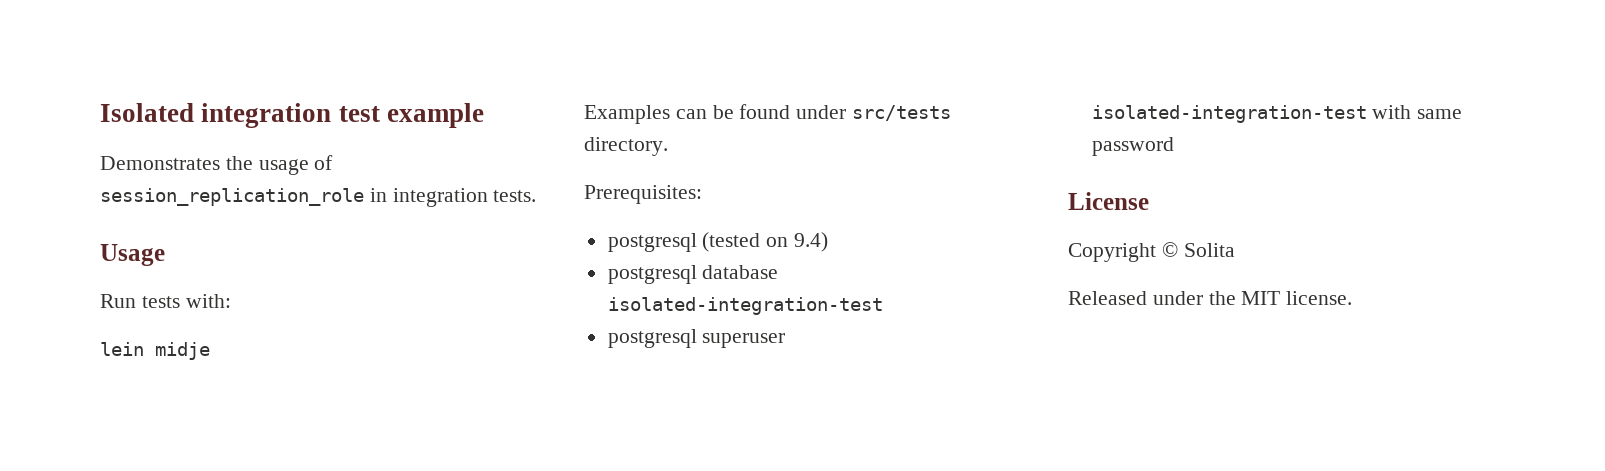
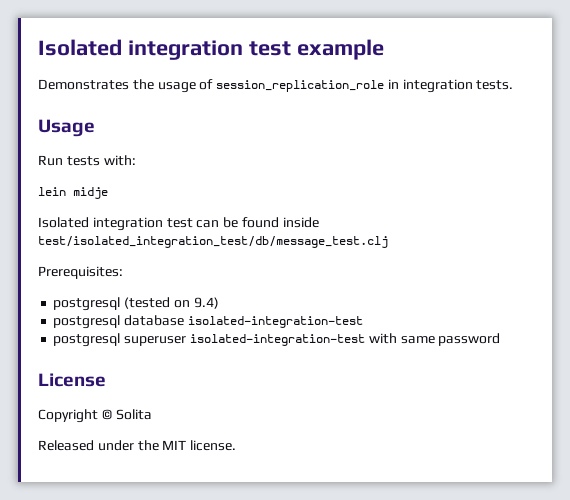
- Examples can be found under src/tests directory.
+ Isolated integration test can be found inside test/isolated_integration_test/db/message_test.clj

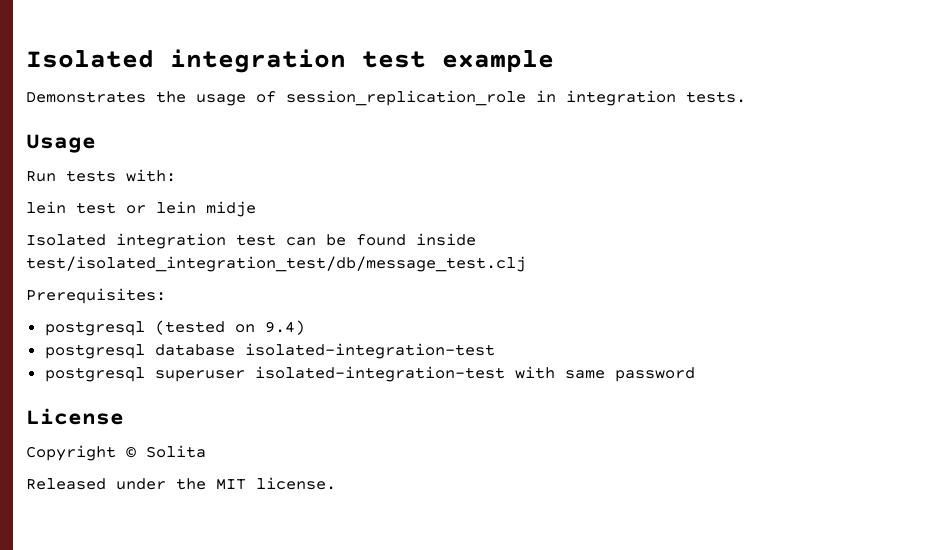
- lein midje
+ lein test or lein midje

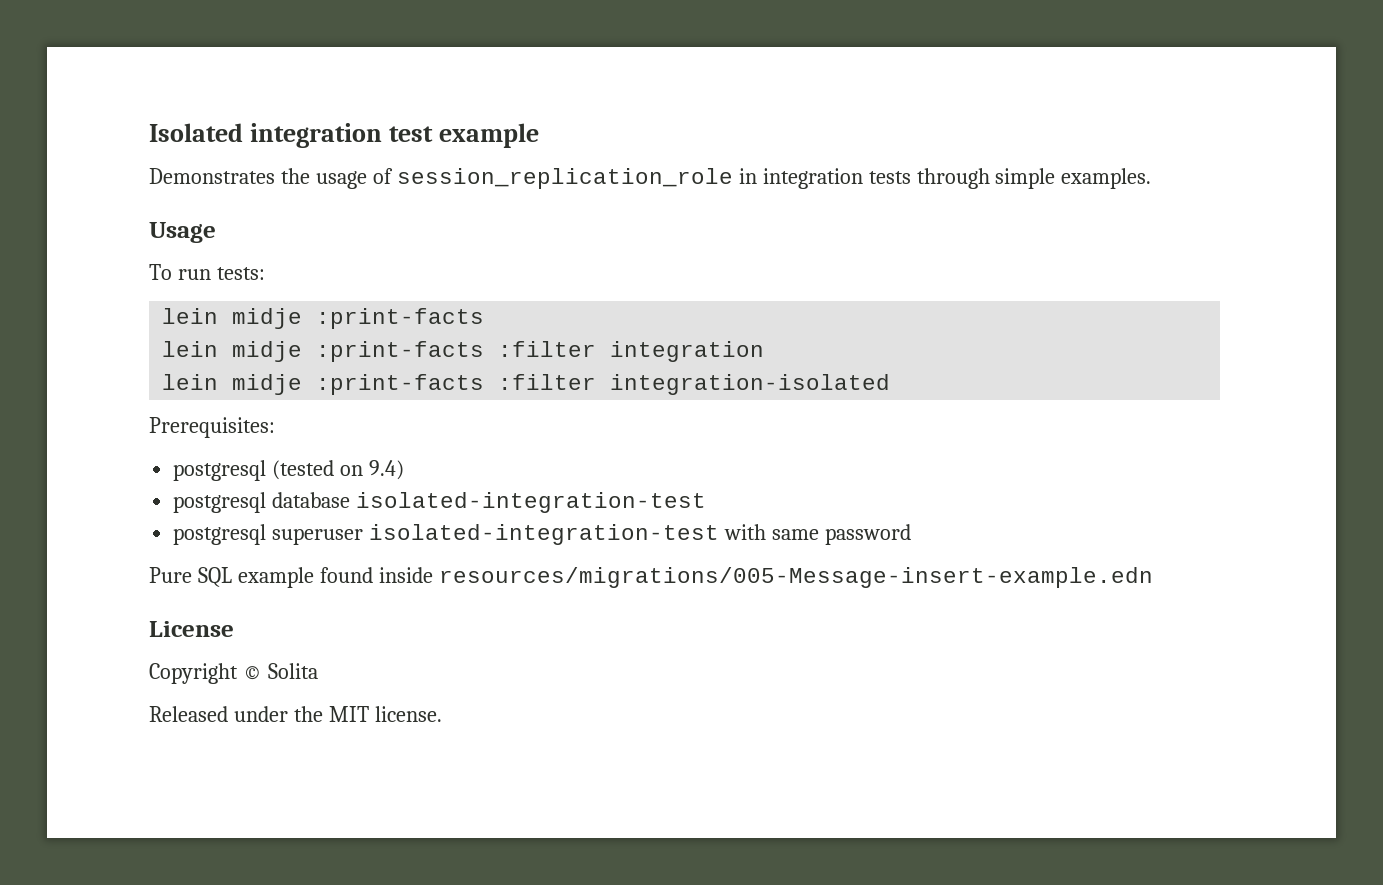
- Demonstrates the usage of session_replication_role in integration tests.
+ Demonstrates the usage of session_replication_role in integration tests through simple examples.
  Usage
- Run tests with:
- lein test or lein midje
- Isolated integration test can be found inside test/isolated_integration_test/db/message_test.clj
+ To run tests:
+ lein midje :print-facts
+ lein midje :print-facts :filter integration
+ lein midje :print-facts :filter integration-isolated
+ Pure SQL example found inside resources/migrations/005-Message-insert-example.edn

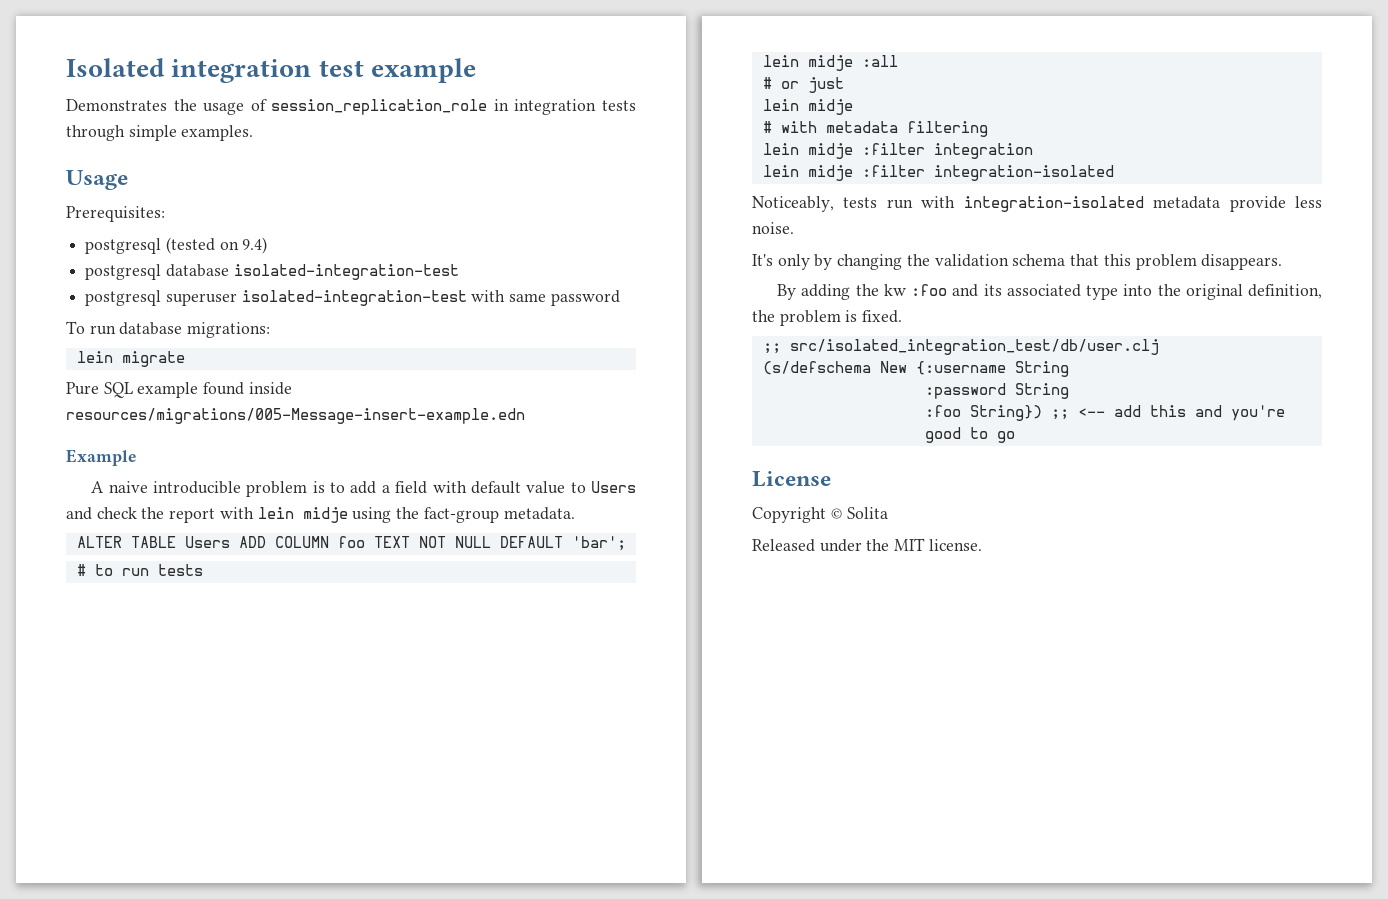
- To run tests:
- lein midje :print-facts
- lein midje :print-facts :filter integration
- lein midje :print-facts :filter integration-isolated
+ To run database migrations:
+ lein migrate
+ Example
+ A naive introducible problem is to add a field with default value to Users and check the report with lein midje using the fact-group metadata.
+ ALTER TABLE Users ADD COLUMN foo TEXT NOT NULL DEFAULT 'bar';
+ # to run tests
+ lein midje :all
+ # or just
+ lein midje
+ # with metadata filtering
+ lein midje :filter integration
+ lein midje :filter integration-isolated
+ Noticeably, tests run with integration-isolated metadata provide less noise.
+ It's only by changing the validation schema that this problem disappears.
+ By adding the kw :foo and its associated type into the original definition, the problem is fixed.
+ ;; src/isolated_integration_test/db/user.clj
+ (s/defschema New {:username String
+ :password String
+ :foo String}) ;; <-- add this and you're good to go

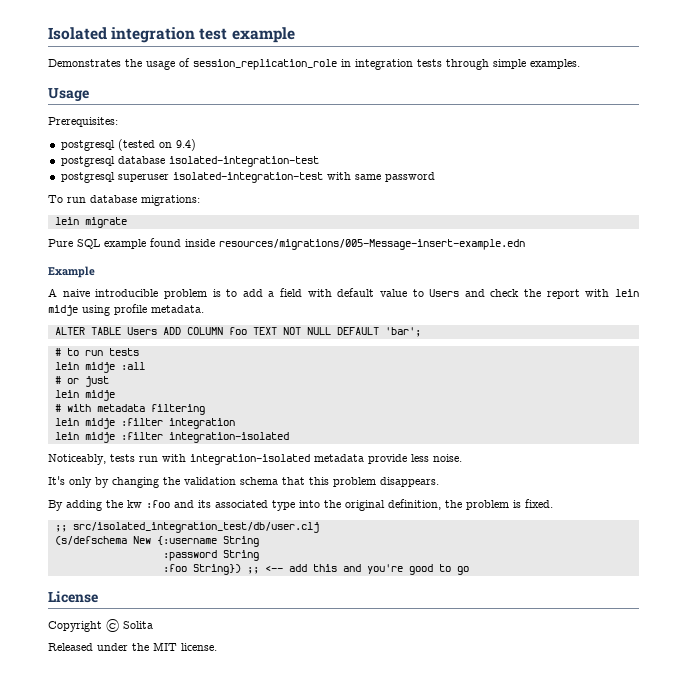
- A naive introducible problem is to add a field with default value to Users and check the report with lein midje using the fact-group metadata.
+ A naive introducible problem is to add a field with default value to Users and check the report with lein midje using profile metadata.

